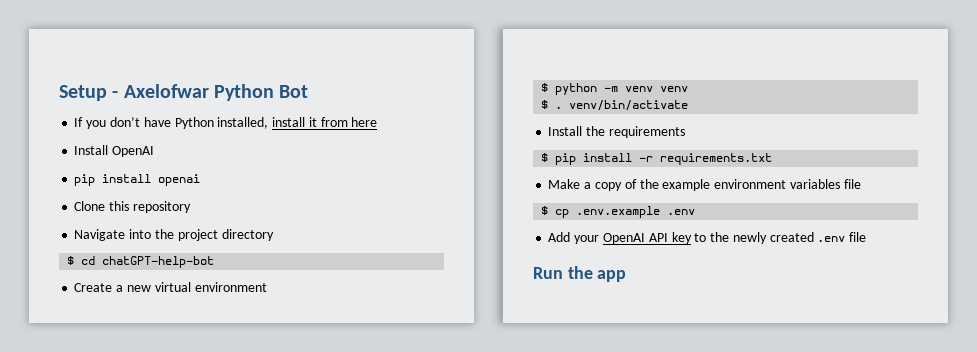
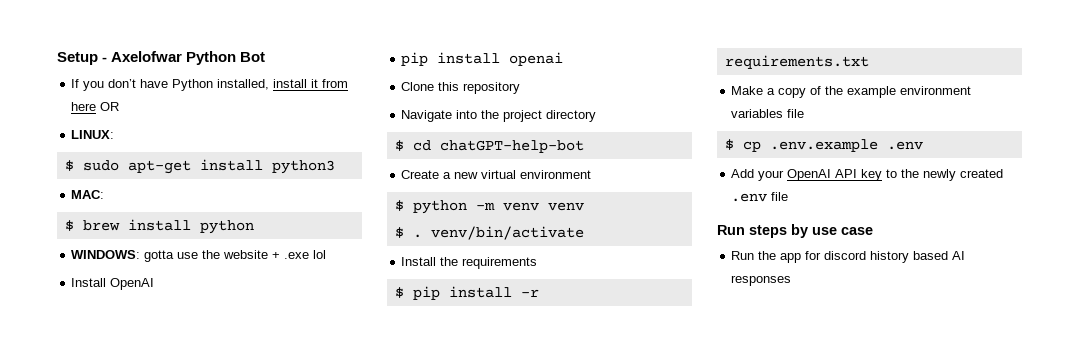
- If you don’t have Python installed, install it from here
+ If you don’t have Python installed, install it from here OR
+ LINUX:
+ $ sudo apt-get install python3
+ MAC:
+ $ brew install python
+ WINDOWS: gotta use the website + .exe lol
- Run the app
+ Run steps by use case
+ Run the app for discord history based AI responses

